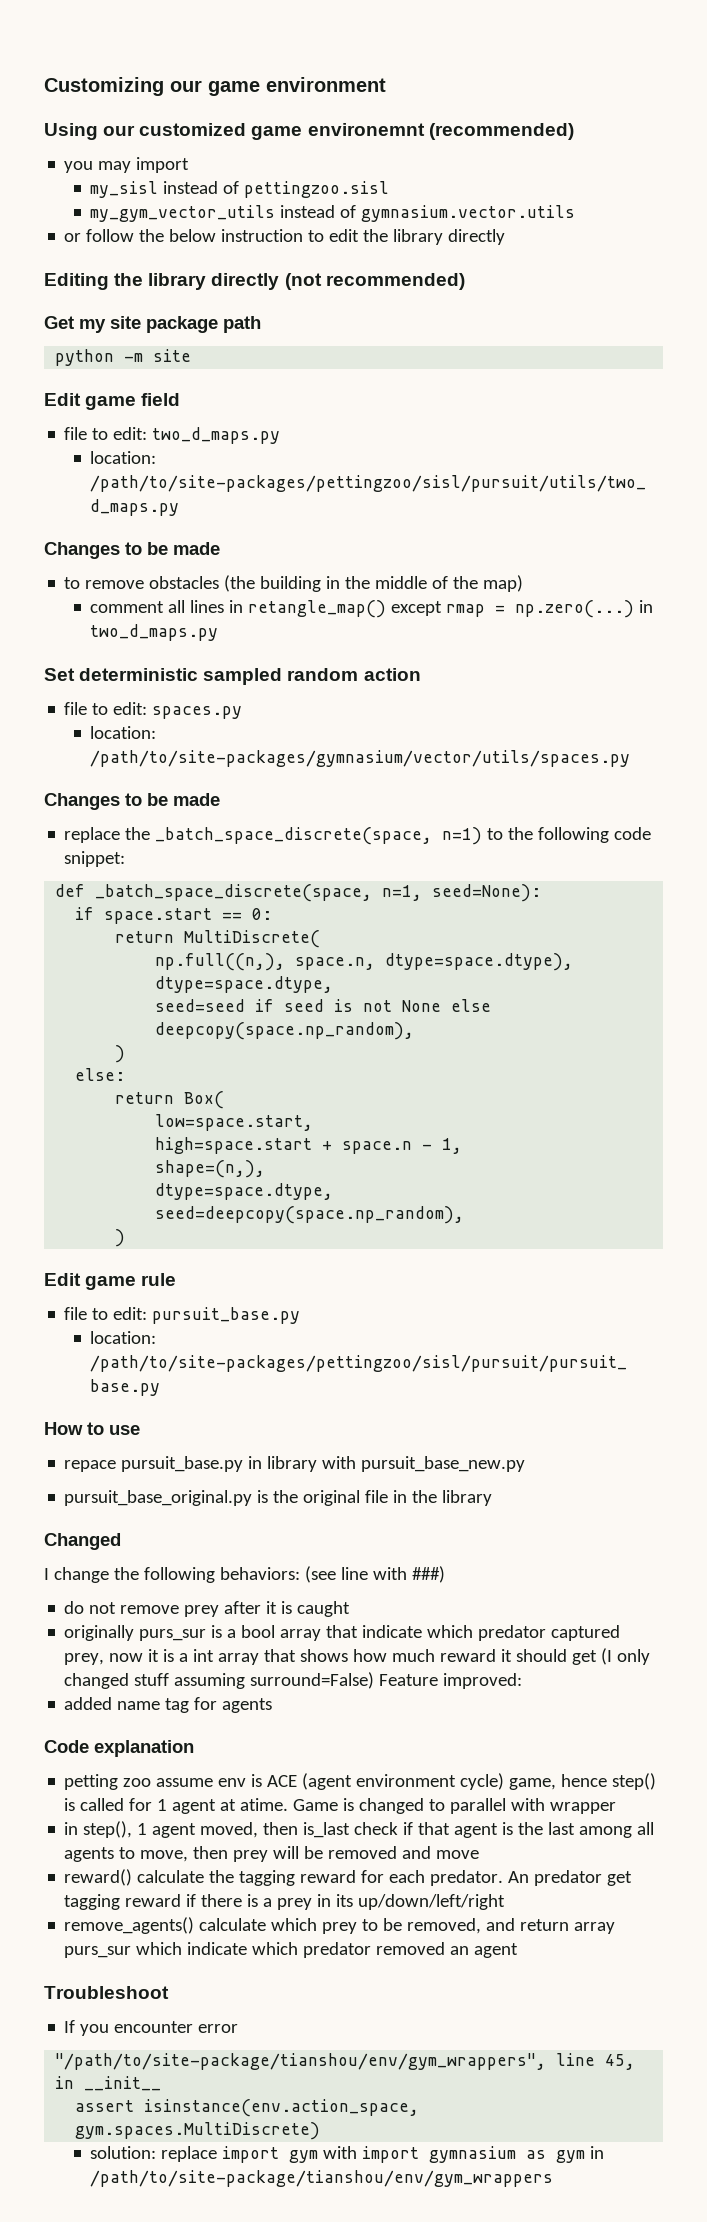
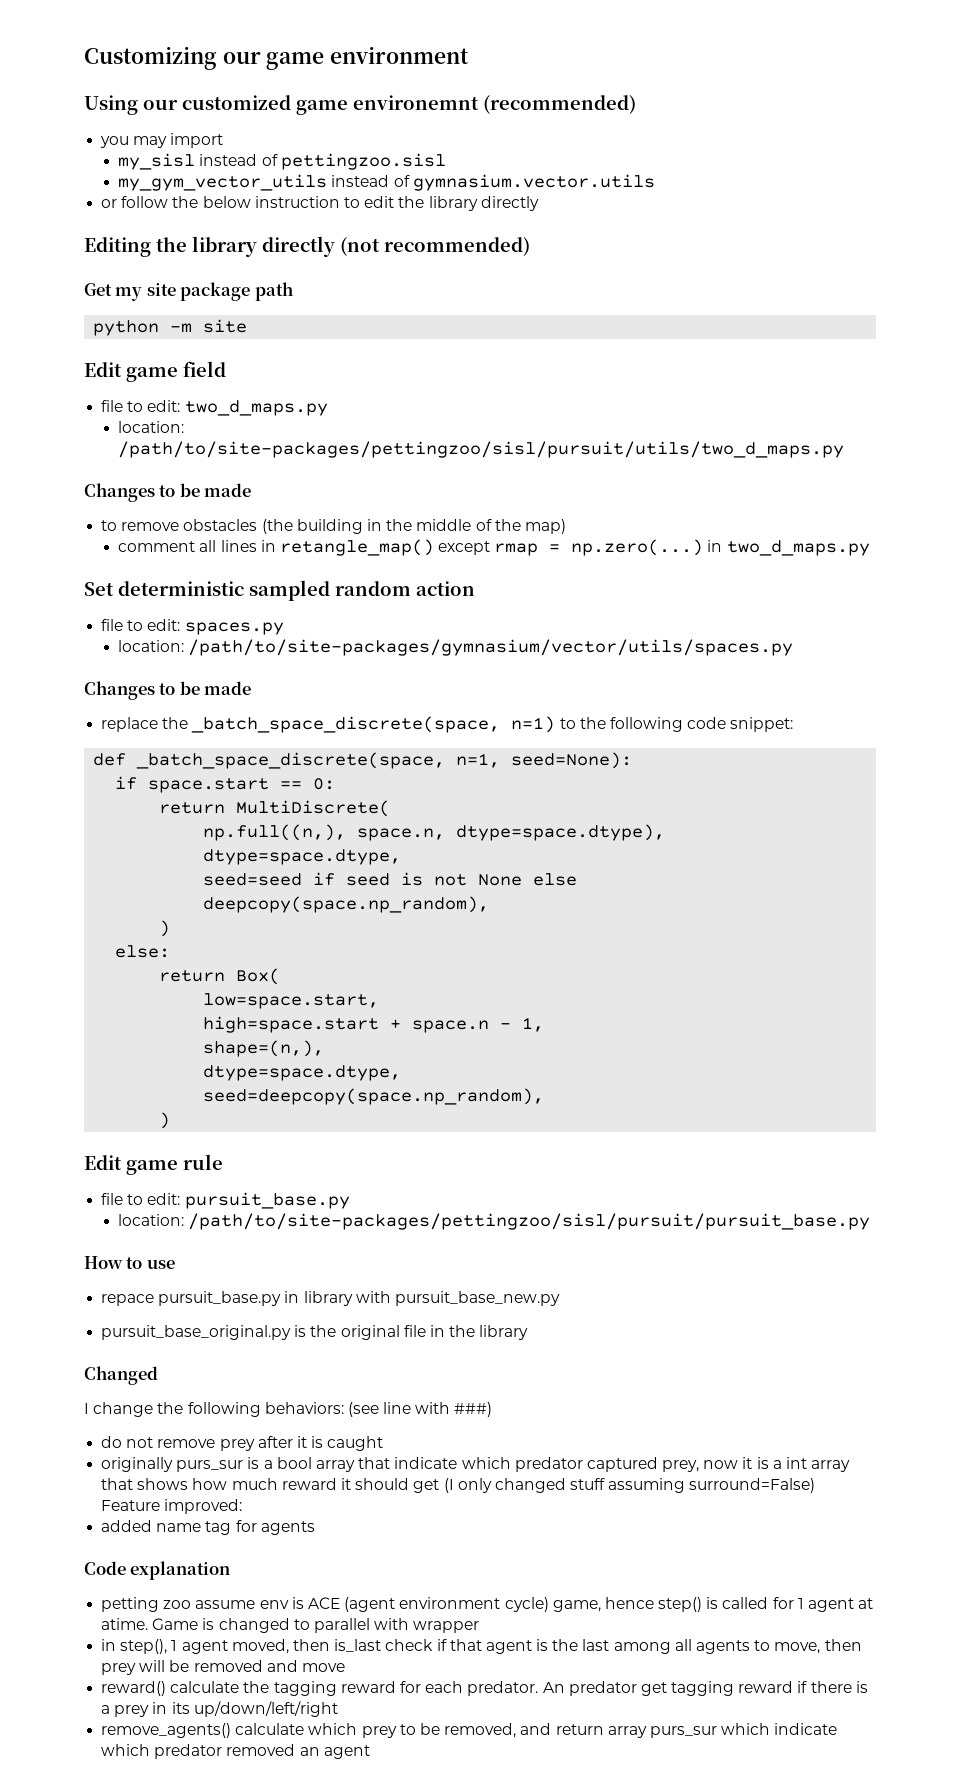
- Troubleshoot
- If you encounter error
- "/path/to/site-package/tianshou/env/gym_wrappers", line 45, in __init__
- assert isinstance(env.action_space, gym.spaces.MultiDiscrete)
- solution: replace import gym with import gymnasium as gym in /path/to/site-package/tianshou/env/gym_wrappers

